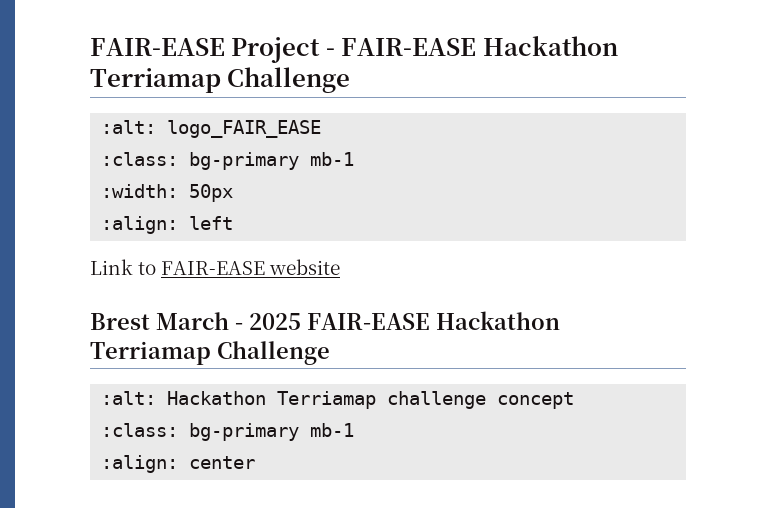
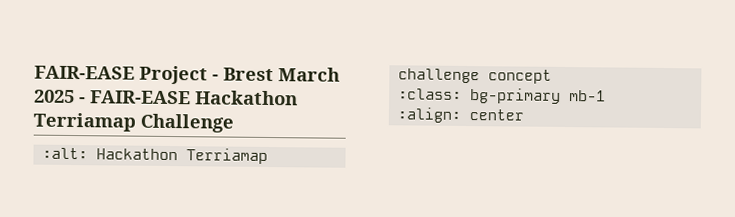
- FAIR-EASE Project - FAIR-EASE Hackathon Terriamap Challenge
- :alt: logo_FAIR_EASE
- :class: bg-primary mb-1
- :width: 50px
- :align: left
- Link to FAIR-EASE website
- Brest March - 2025 FAIR-EASE Hackathon Terriamap Challenge
+ FAIR-EASE Project - Brest March 2025 - FAIR-EASE Hackathon Terriamap Challenge

